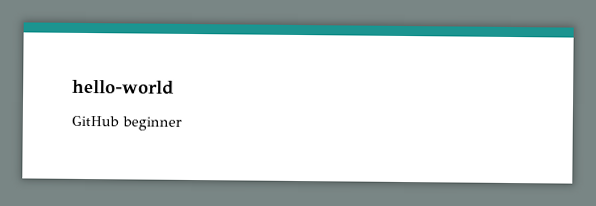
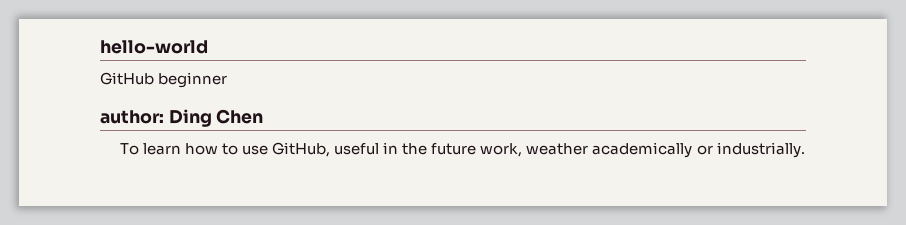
+ author: Ding Chen
+ To learn how to use GitHub, useful in the future work, weather academically or industrially.

